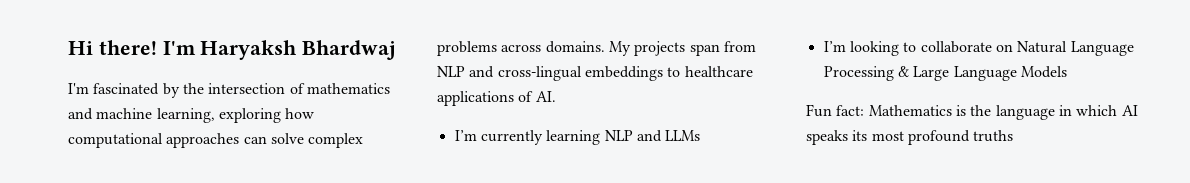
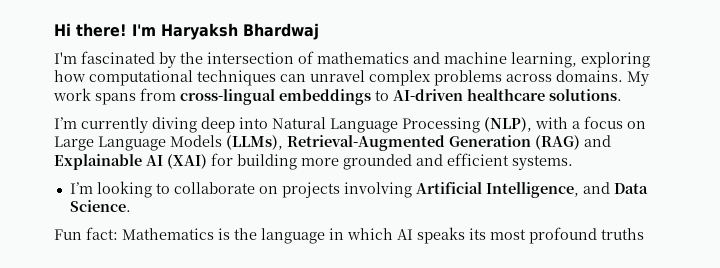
- I'm fascinated by the intersection of mathematics and machine learning, exploring how computational approaches can solve complex problems across domains.
+ I'm fascinated by the intersection of mathematics and machine learning, exploring how computational techniques can unravel complex problems across domains.
- My projects span from NLP and cross-lingual embeddings to healthcare applications of AI.
- I’m currently learning NLP and LLMs
+ My work spans from cross-lingual embeddings to AI-driven healthcare solutions.
+ I’m currently diving deep into Natural Language Processing (NLP), with a focus on Large Language Models (LLMs), Retrieval-Augmented Generation (RAG) and Explainable AI (XAI) for building more grounded and efficient systems.
- I’m looking to collaborate on Natural Language Processing & Large Language Models
+ I’m looking to collaborate on projects involving Artificial Intelligence, and Data Science.

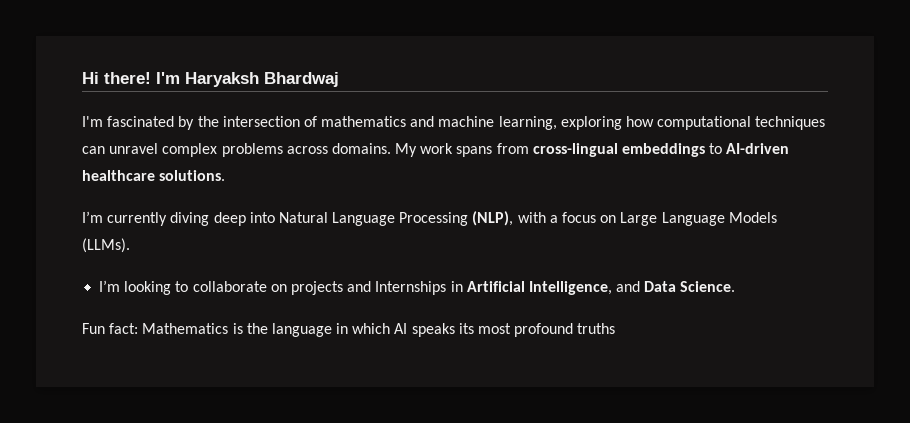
- I’m currently diving deep into Natural Language Processing (NLP), with a focus on Large Language Models (LLMs), Retrieval-Augmented Generation (RAG) and Explainable AI (XAI) for building more grounded and efficient systems.
+ I’m currently diving deep into Natural Language Processing (NLP), with a focus on Large Language Models (LLMs).
- I’m looking to collaborate on projects involving Artificial Intelligence, and Data Science.
+ I’m looking to collaborate on projects and Internships in Artificial Intelligence, and Data Science.

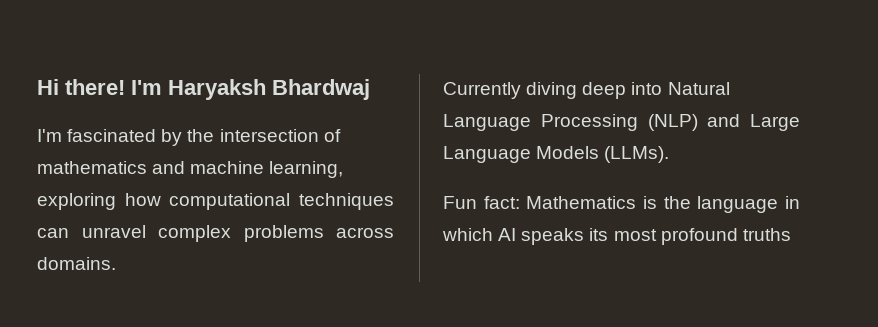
- I'm fascinated by the intersection of mathematics and machine learning, exploring how computational techniques can unravel complex problems across domains. My work spans from cross-lingual embeddings to AI-driven healthcare solutions.
- I’m currently diving deep into Natural Language Processing (NLP), with a focus on Large Language Models (LLMs).
+ I'm fascinated by the intersection of mathematics and machine learning, exploring how computational techniques can unravel complex problems across domains.
+ Currently diving deep into Natural Language Processing (NLP) and Large Language Models (LLMs).
- I’m looking to collaborate on projects and Internships in Artificial Intelligence, and Data Science.

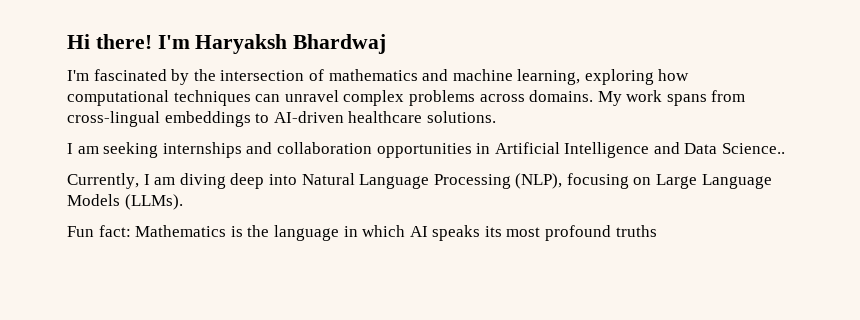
- I'm fascinated by the intersection of mathematics and machine learning, exploring how computational techniques can unravel complex problems across domains.
- Currently diving deep into Natural Language Processing (NLP) and Large Language Models (LLMs).
+ I'm fascinated by the intersection of mathematics and machine learning, exploring how computational techniques can unravel complex problems across domains. My work spans from cross-lingual embeddings to AI-driven healthcare solutions.
+ I am seeking internships and collaboration opportunities in Artificial Intelligence and Data Science..
+ Currently, I am diving deep into Natural Language Processing (NLP), focusing on Large Language Models (LLMs).

